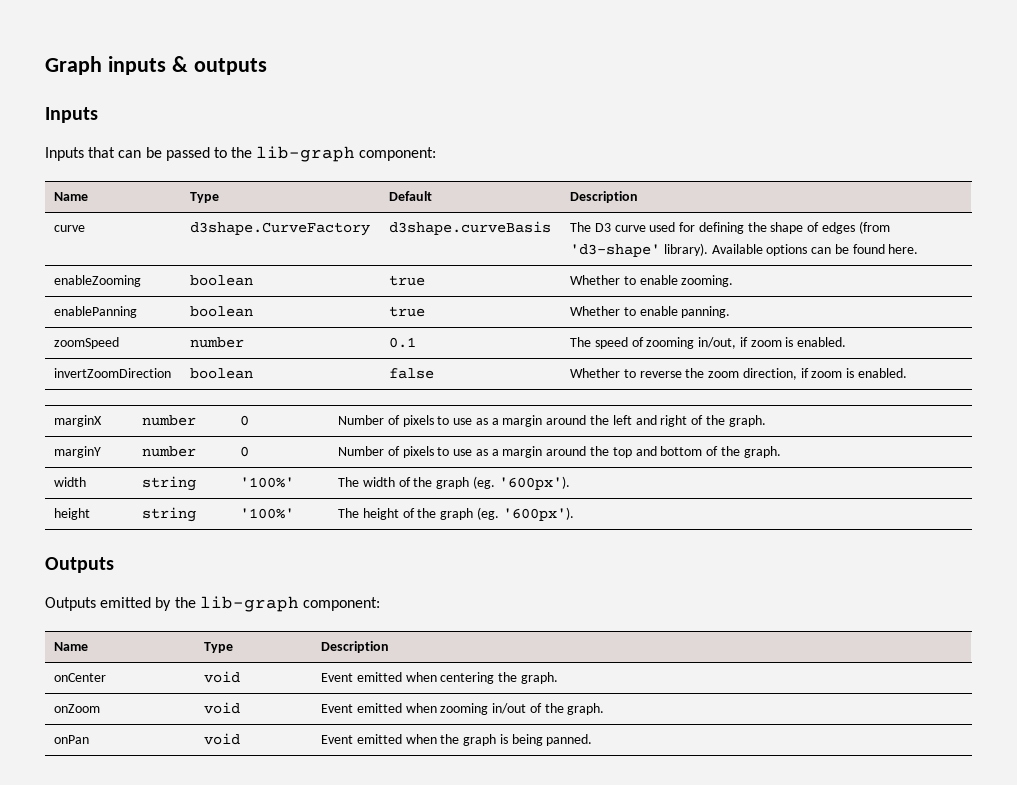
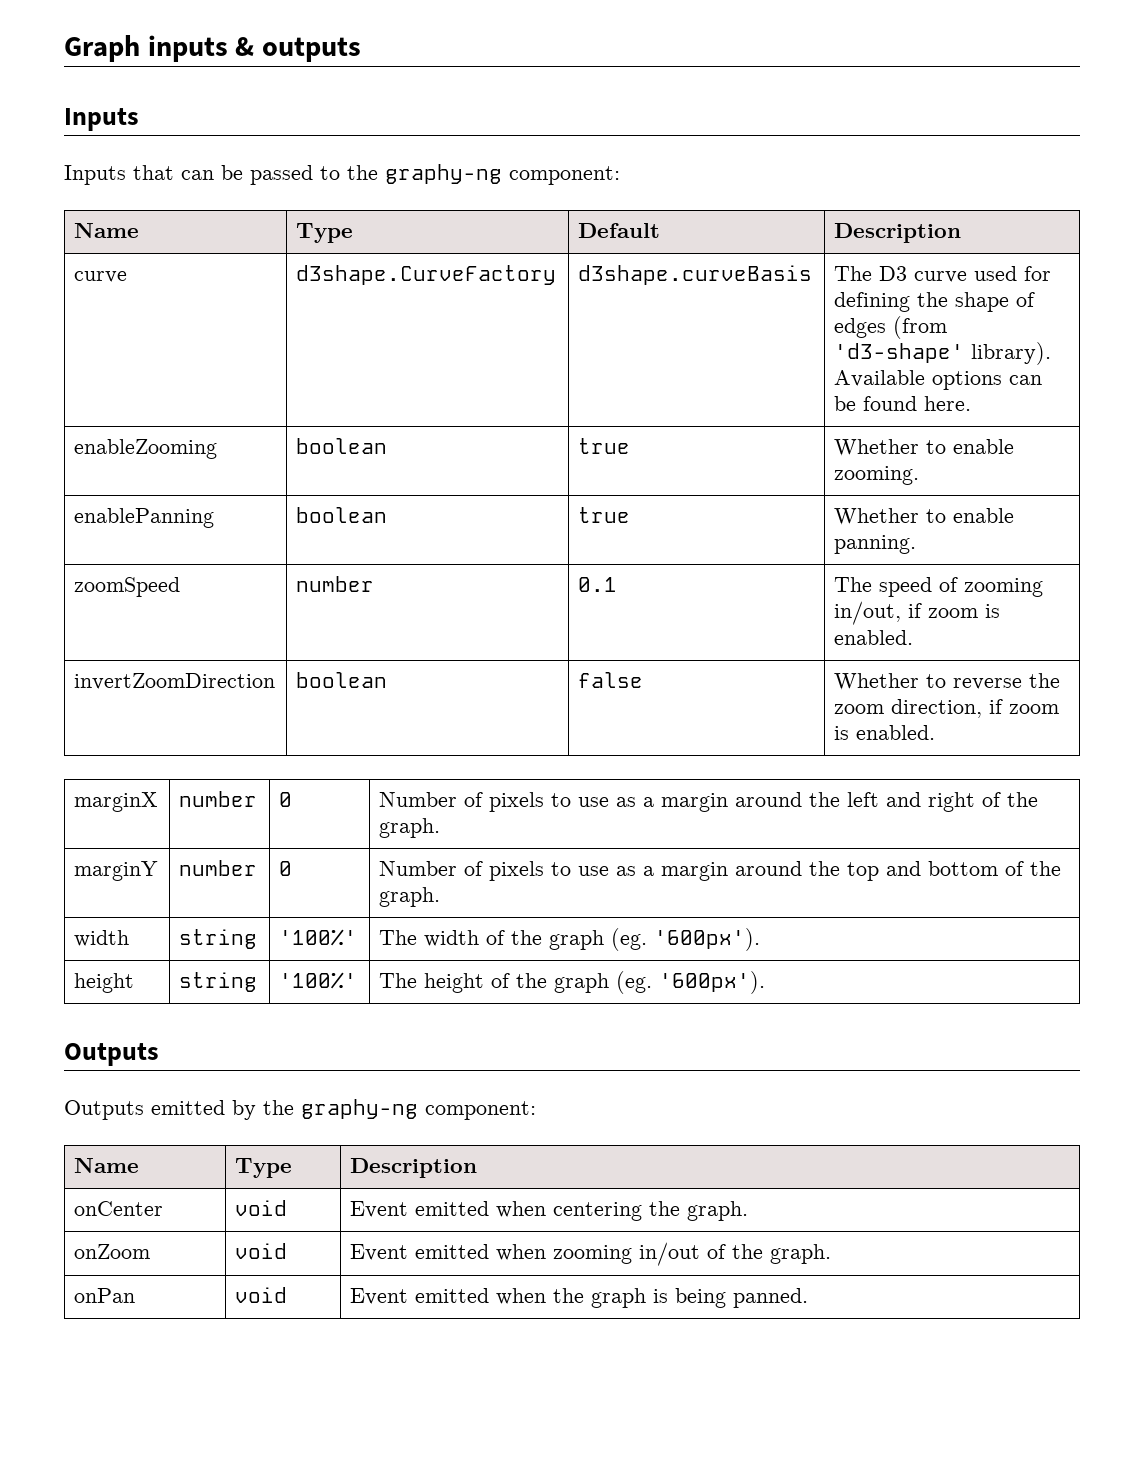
- Inputs that can be passed to the lib-graph component:
+ Inputs that can be passed to the graphy-ng component:
- Outputs emitted by the lib-graph component:
+ Outputs emitted by the graphy-ng component:

